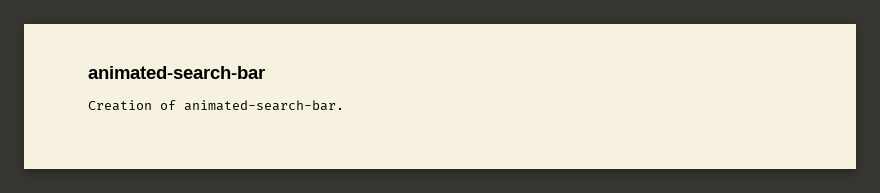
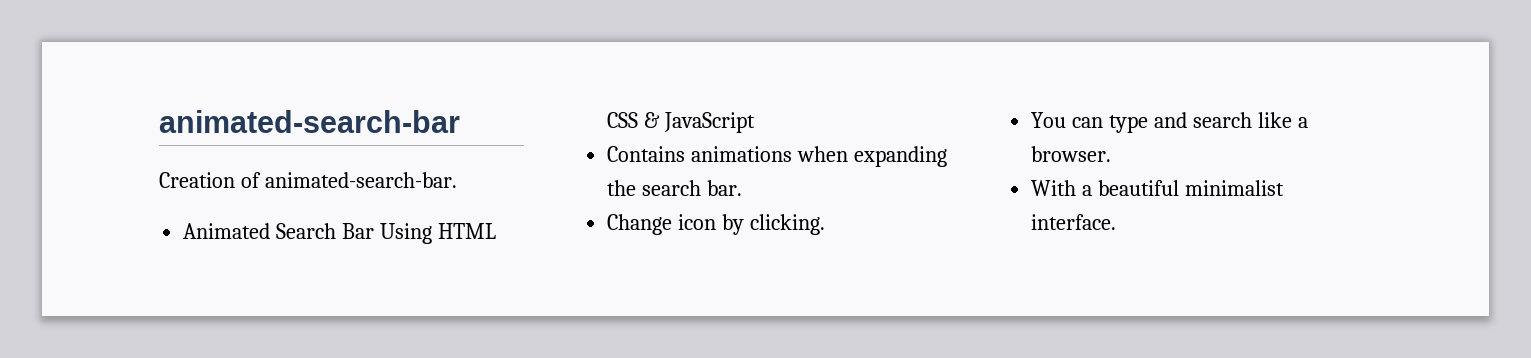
+ Animated Search Bar Using HTML CSS & JavaScript
+ Contains animations when expanding the search bar.
+ Change icon by clicking.
+ You can type and search like a browser.
+ With a beautiful minimalist interface.

